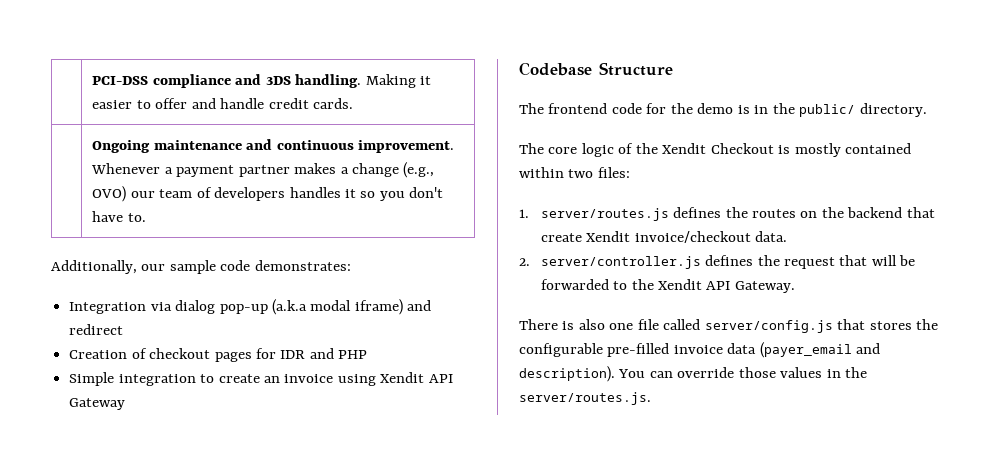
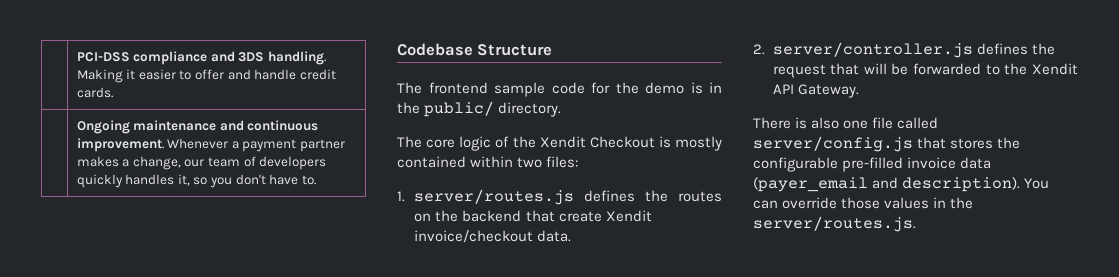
- | Ongoing maintenance and continuous improvement. Whenever a payment partner makes a change (e.g., OVO) our team of developers handles it so you don't have to.
+ | Ongoing maintenance and continuous improvement. Whenever a payment partner makes a change, our team of developers quickly handles it, so you don't have to.
- Additionally, our sample code demonstrates:
- Integration via dialog pop-up (a.k.a modal iframe) and redirect
- Creation of checkout pages for IDR and PHP
- Simple integration to create an invoice using Xendit API Gateway
- The frontend code for the demo is in the public/ directory.
+ The frontend sample code for the demo is in the public/ directory.

